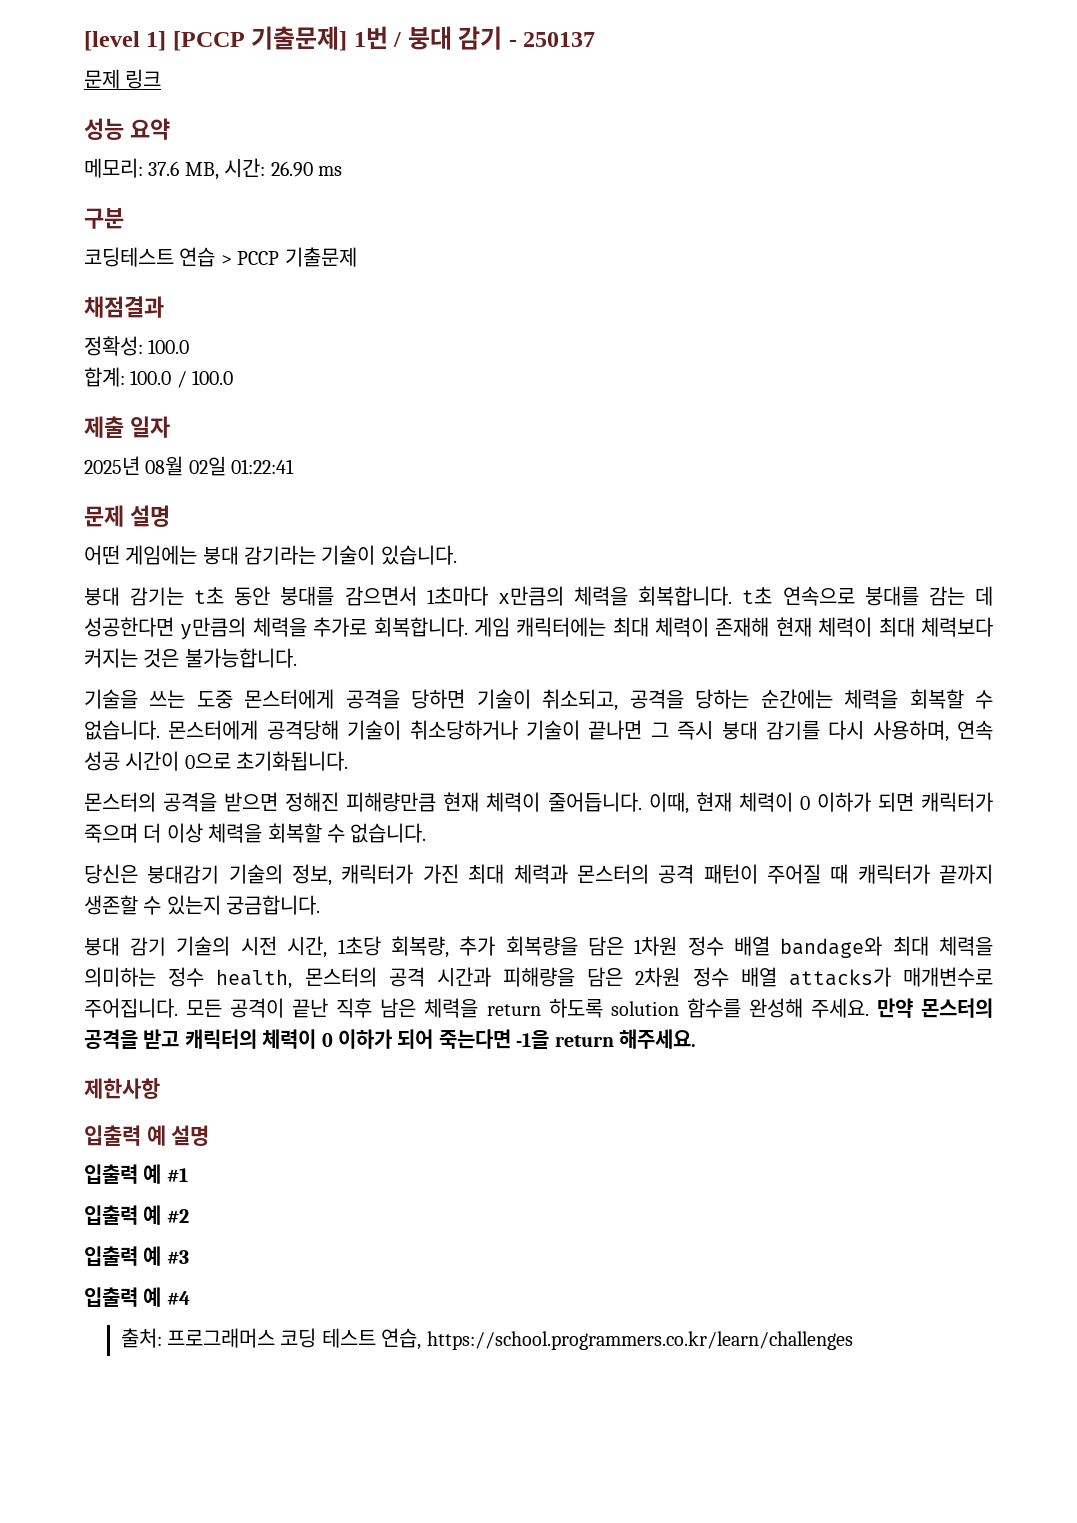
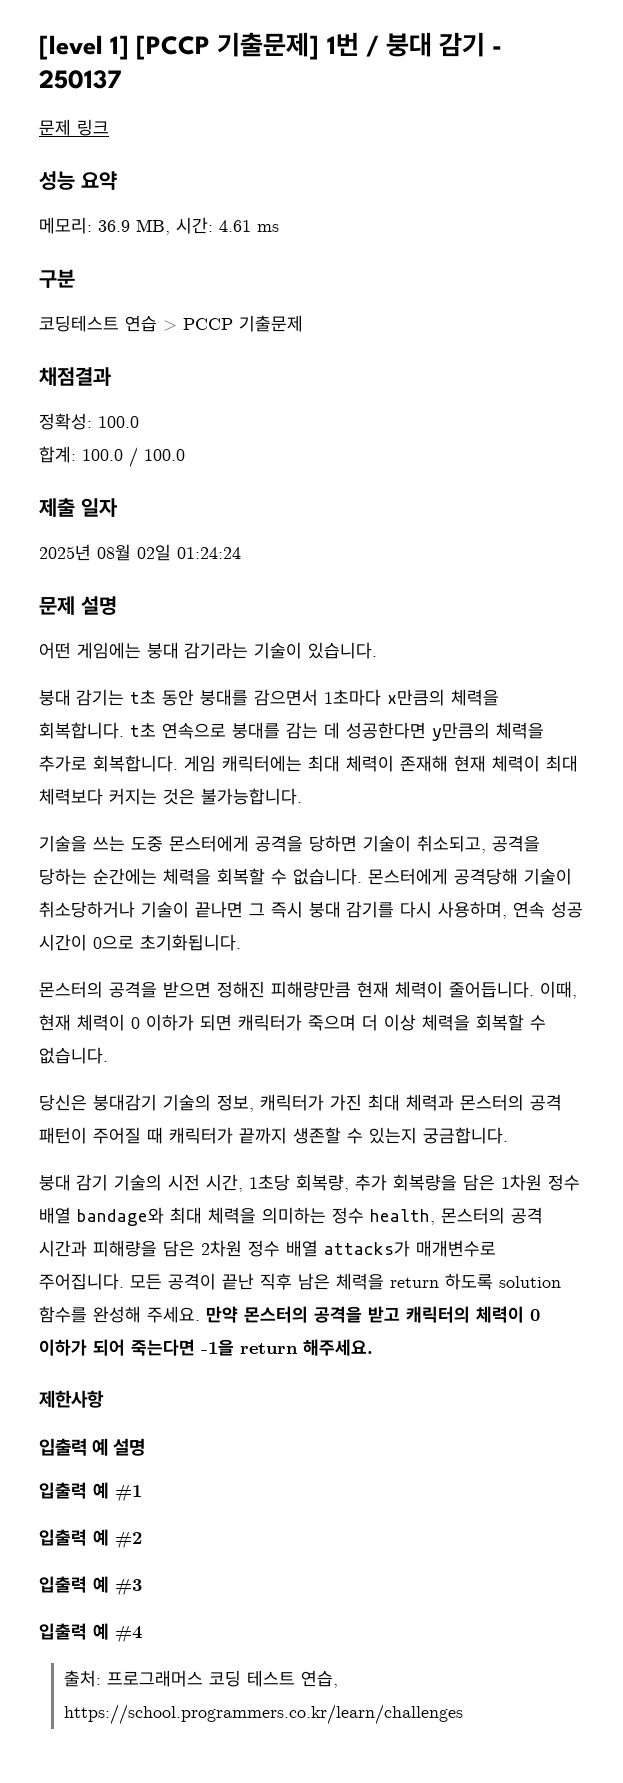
- 메모리: 37.6 MB, 시간: 26.90 ms
+ 메모리: 36.9 MB, 시간: 4.61 ms
- 2025년 08월 02일 01:22:41
+ 2025년 08월 02일 01:24:24

